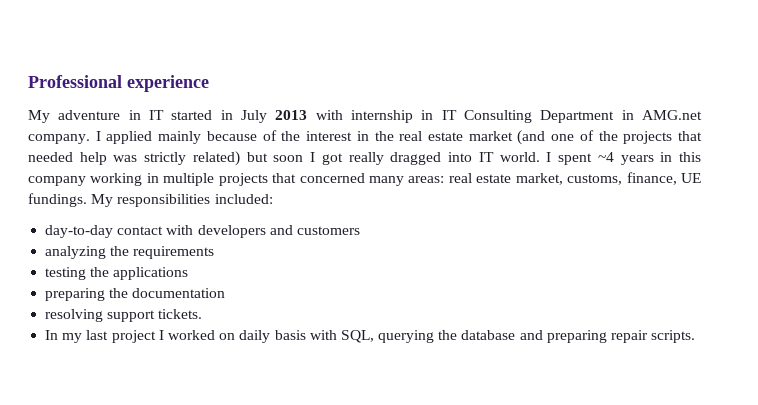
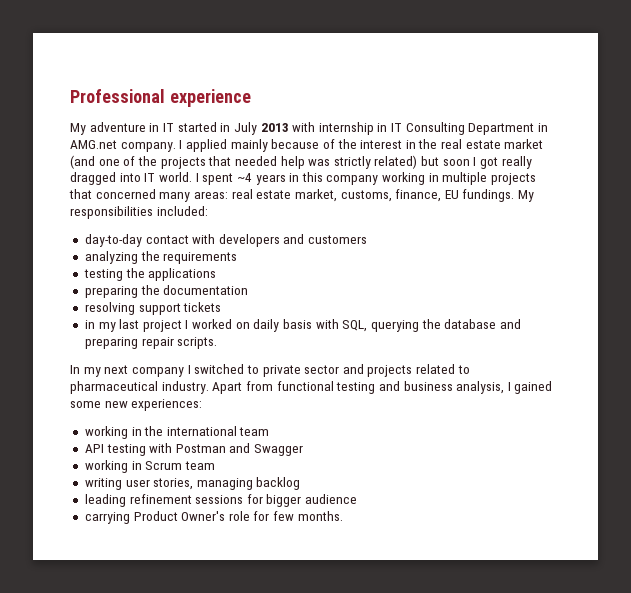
- I spent ~4 years in this company working in multiple projects that concerned many areas: real estate market, customs, finance, UE fundings.
+ I spent ~4 years in this company working in multiple projects that concerned many areas: real estate market, customs, finance, EU fundings.
- resolving support tickets.
- In my last project I worked on daily basis with SQL, querying the database and preparing repair scripts.
+ resolving support tickets
+ in my last project I worked on daily basis with SQL, querying the database and preparing repair scripts.
+ In my next company I switched to private sector and projects related to pharmaceutical industry. Apart from functional testing and business analysis, I gained some new experiences:
+ working in the international team
+ API testing with Postman and Swagger
+ working in Scrum team
+ writing user stories, managing backlog
+ leading refinement sessions for bigger audience
+ carrying Product Owner's role for few months.

